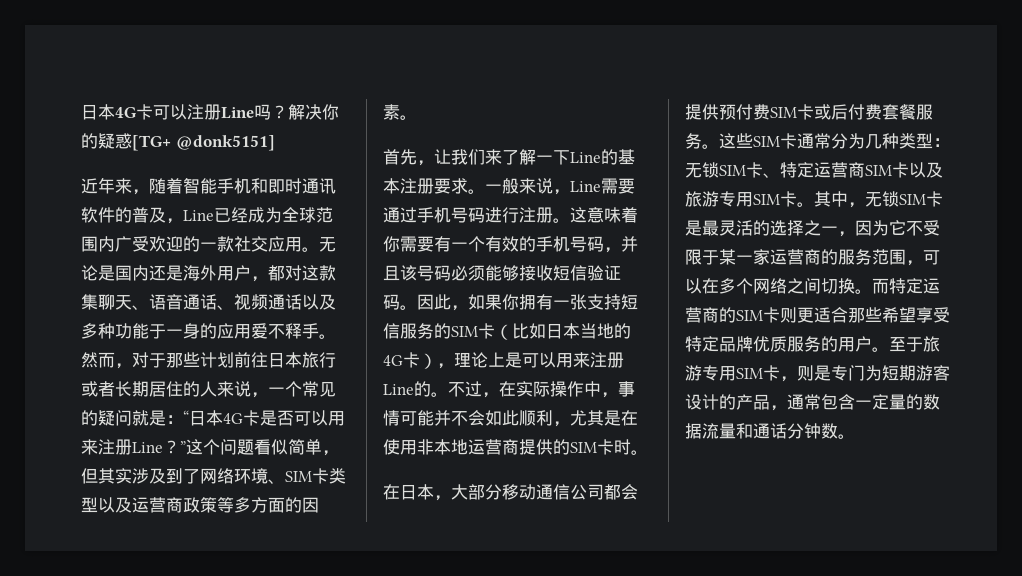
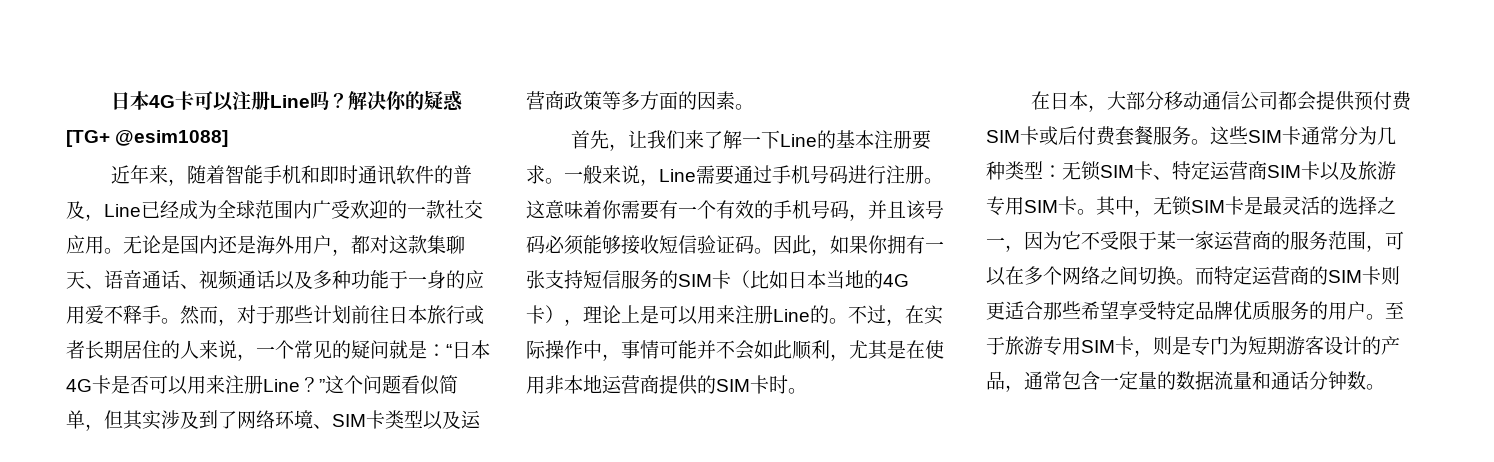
- 解决你的疑惑[TG+ @donk5151]
+ 解决你的疑惑[TG+ @esim1088]

